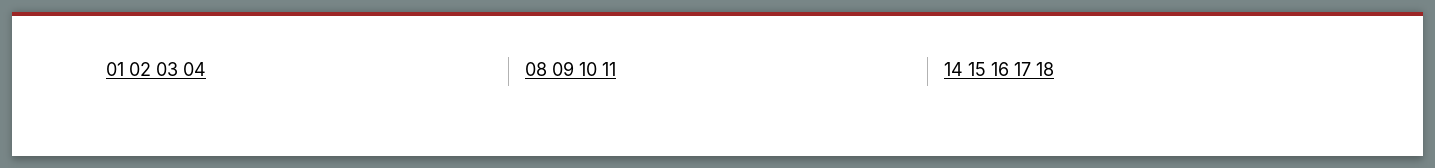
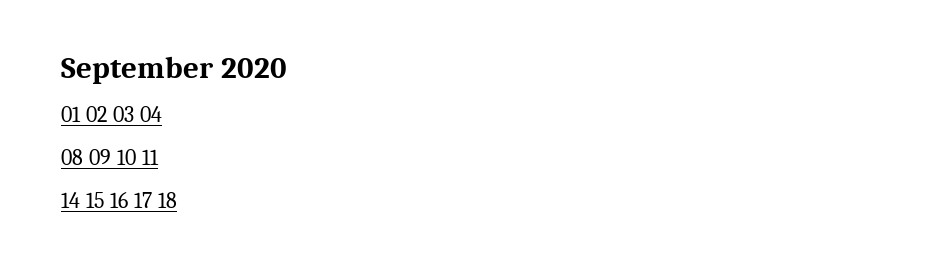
+ September 2020

